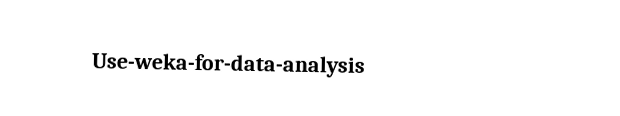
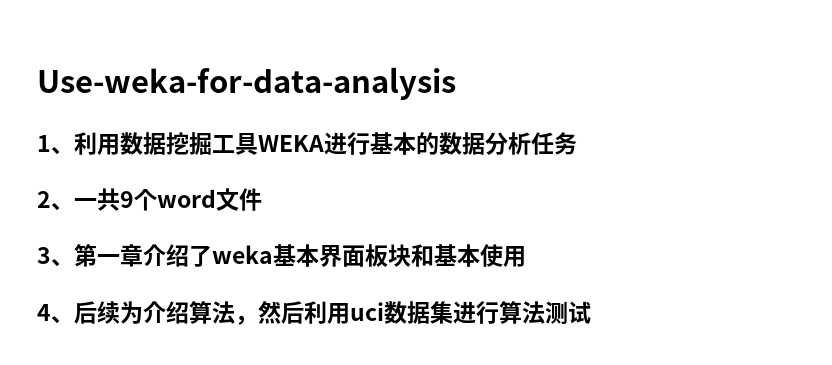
+ 1、利用数据挖掘工具WEKA进行基本的数据分析任务
+ 2、一共9个word文件
+ 3、第一章介绍了weka基本界面板块和基本使用
+ 4、后续为介绍算法，然后利用uci数据集进行算法测试

